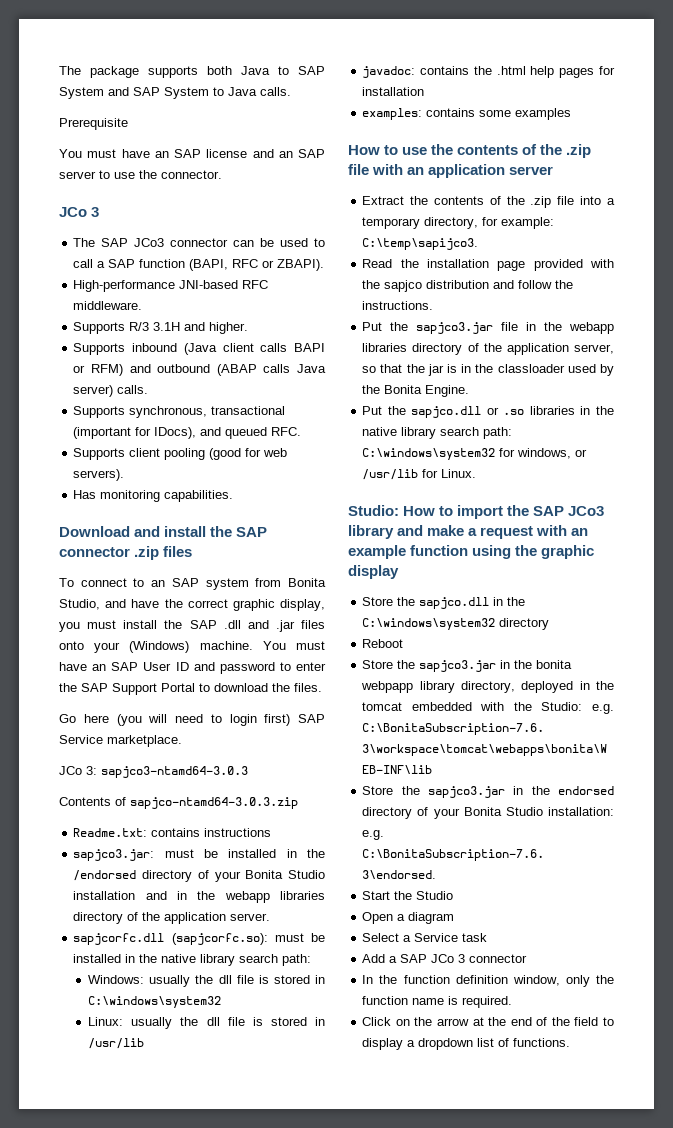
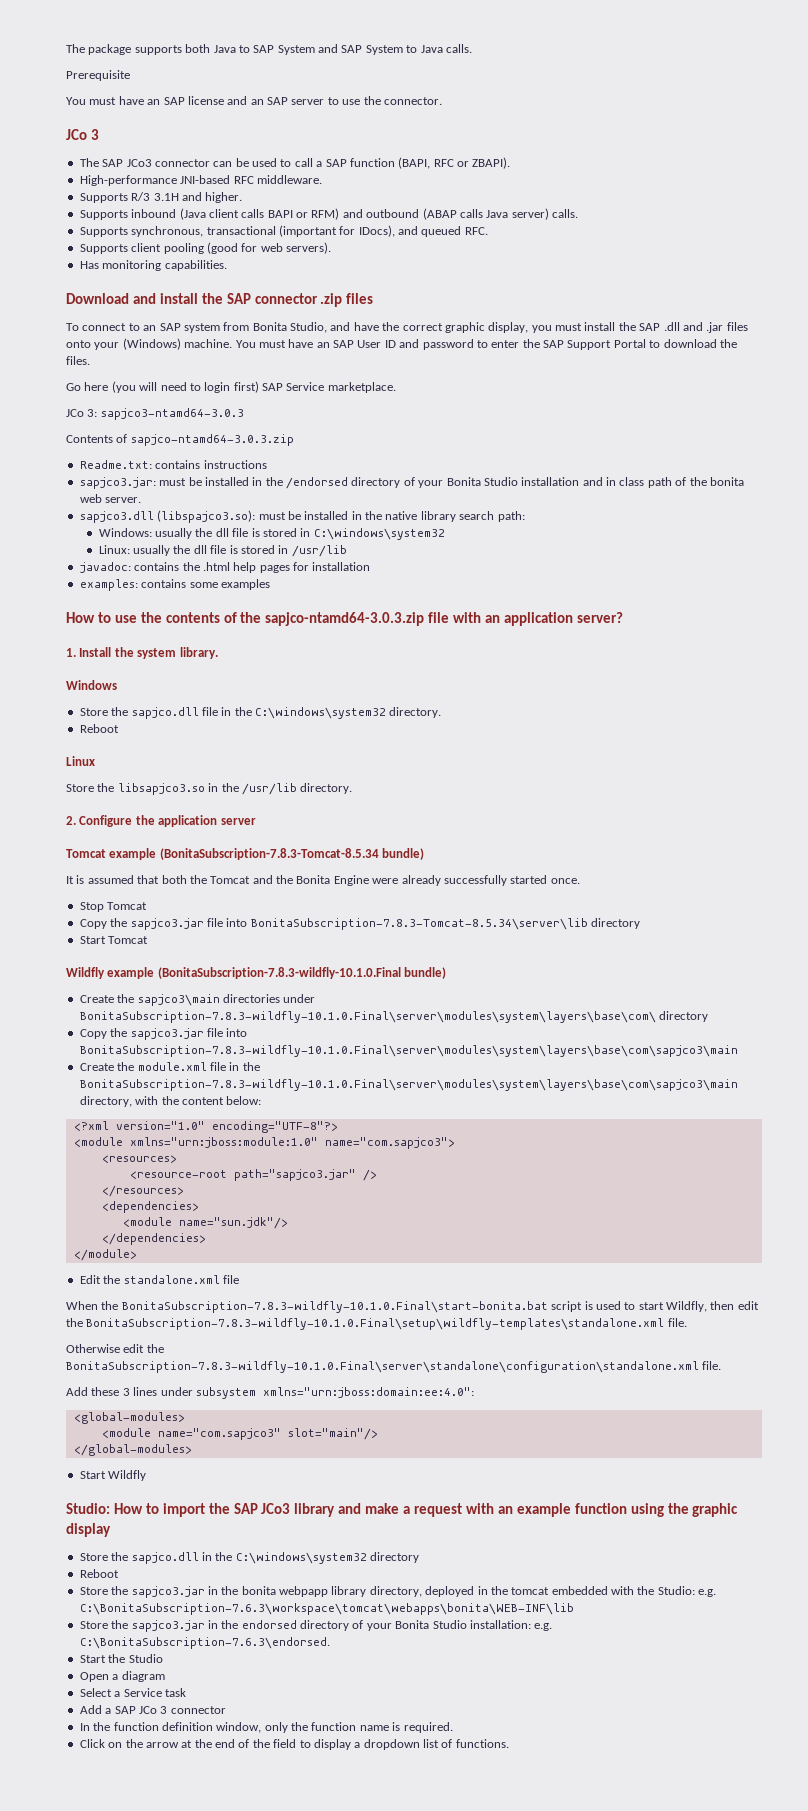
- sapjco3.jar: must be installed in the /endorsed directory of your Bonita Studio installation and in the webapp libraries directory of the application server.
+ sapjco3.jar: must be installed in the /endorsed directory of your Bonita Studio installation and in class path of the bonita web server.
- sapjcorfc.dll (sapjcorfc.so): must be installed in the native library search path:
+ sapjco3.dll (libspajco3.so): must be installed in the native library search path:
- How to use the contents of the .zip file with an application server
- Extract the contents of the .zip file into a temporary directory, for example: C:\temp\sapijco3.
- Read the installation page provided with the sapjco distribution and follow the instructions.
- Put the sapjco3.jar file in the webapp libraries directory of the application server, so that the jar is in the classloader used by the Bonita Engine.
- Put the sapjco.dll or .so libraries in the native library search path: C:\windows\system32 for windows, or /usr/lib for Linux.
+ How to use the contents of the sapjco-ntamd64-3.0.3.zip file with an application server?
+ 1. Install the system library.
+ Windows
+ Store the sapjco.dll file in the C:\windows\system32 directory.
+ Reboot
+ Linux
+ Store the libsapjco3.so in the /usr/lib directory.
+ 2. Configure the application server
+ Tomcat example (BonitaSubscription-7.8.3-Tomcat-8.5.34 bundle)
+ It is assumed that both the Tomcat and the Bonita Engine were already successfully started once.
+ Stop Tomcat
+ Copy the sapjco3.jar file into BonitaSubscription-7.8.3-Tomcat-8.5.34\server\lib directory
+ Start Tomcat
+ Wildfly example (BonitaSubscription-7.8.3-wildfly-10.1.0.Final bundle)
+ Create the sapjco3\main directories under BonitaSubscription-7.8.3-wildfly-10.1.0.Final\server\modules\system\layers\base\com\ directory
+ Copy the sapjco3.jar file into BonitaSubscription-7.8.3-wildfly-10.1.0.Final\server\modules\system\layers\base\com\sapjco3\main
+ Create the module.xml file in the BonitaSubscription-7.8.3-wildfly-10.1.0.Final\server\modules\system\layers\base\com\sapjco3\main directory, with the content below:
+ <?xml version="1.0" encoding="UTF-8"?>
+ <module xmlns="urn:jboss:module:1.0" name="com.sapjco3">
+ <resources>
+ <resource-root path="sapjco3.jar" />
+ </resources>
+ <dependencies>
+ <module name="sun.jdk"/>
+ </dependencies>
+ </module>
+ Edit the standalone.xml file
+ When the BonitaSubscription-7.8.3-wildfly-10.1.0.Final\start-bonita.bat script is used to start Wildfly, then edit the BonitaSubscription-7.8.3-wildfly-10.1.0.Final\setup\wildfly-templates\standalone.xml file.
+ Otherwise edit the BonitaSubscription-7.8.3-wildfly-10.1.0.Final\server\standalone\configuration\standalone.xml file.
+ Add these 3 lines under subsystem xmlns="urn:jboss:domain:ee:4.0":
+ <global-modules>
+ <module name="com.sapjco3" slot="main"/>
+ </global-modules>
+ Start Wildfly

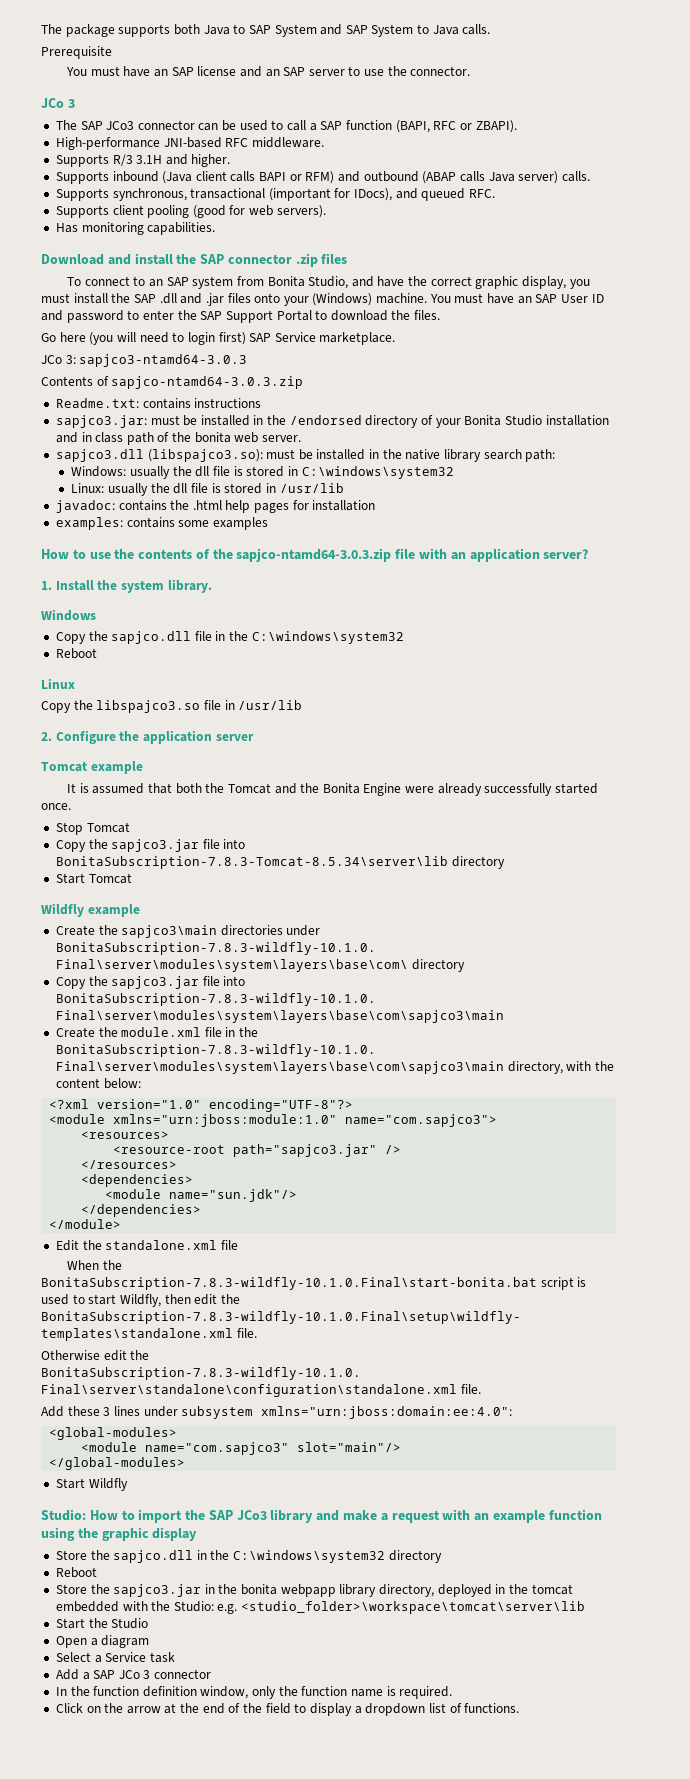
- Store the sapjco.dll file in the C:\windows\system32 directory.
+ Copy the sapjco.dll file in the C:\windows\system32
- Store the libsapjco3.so in the /usr/lib directory.
+ Copy the libspajco3.so file in /usr/lib
- Tomcat example (BonitaSubscription-7.8.3-Tomcat-8.5.34 bundle)
+ Tomcat example
- Wildfly example (BonitaSubscription-7.8.3-wildfly-10.1.0.Final bundle)
+ Wildfly example
- Store the sapjco3.jar in the bonita webpapp library directory, deployed in the tomcat embedded with the Studio: e.g. C:\BonitaSubscription-7.6.3\workspace\tomcat\webapps\bonita\WEB-INF\lib
- Store the sapjco3.jar in the endorsed directory of your Bonita Studio installation: e.g. C:\BonitaSubscription-7.6.3\endorsed.
+ Store the sapjco3.jar in the bonita webpapp library directory, deployed in the tomcat embedded with the Studio: e.g. <studio_folder>\workspace\tomcat\server\lib

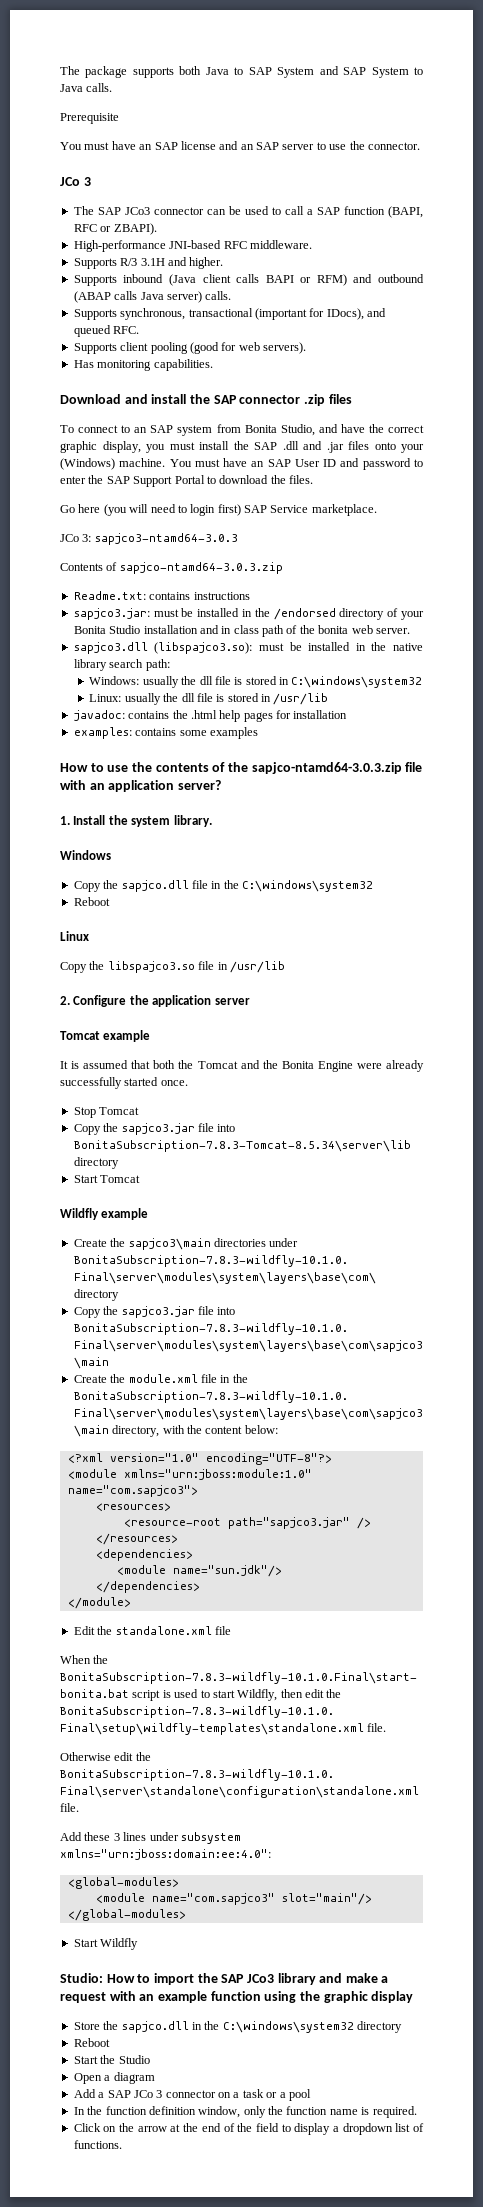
- Store the sapjco3.jar in the bonita webpapp library directory, deployed in the tomcat embedded with the Studio: e.g. <studio_folder>\workspace\tomcat\server\lib
- Select a Service task
- Add a SAP JCo 3 connector
+ Add a SAP JCo 3 connector on a task or a pool

